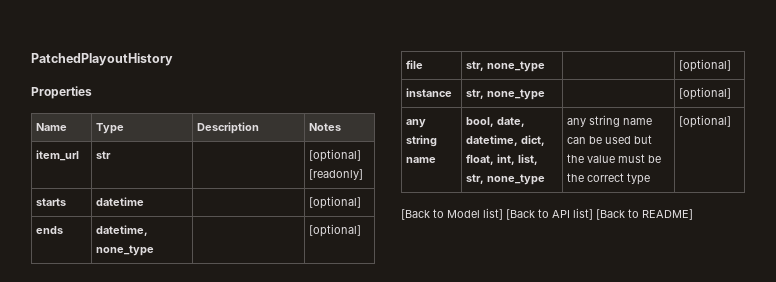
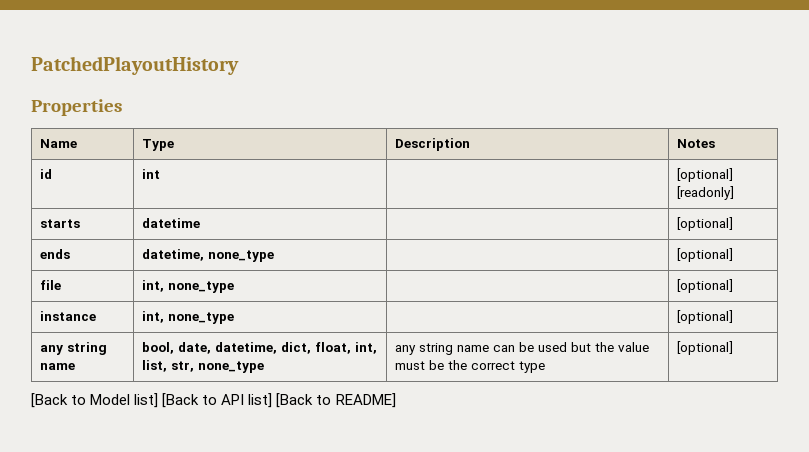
- item_url | str | | [optional] [readonly]
+ id | int | | [optional] [readonly]
- file | str, none_type | | [optional]
+ file | int, none_type | | [optional]
- instance | str, none_type | | [optional]
+ instance | int, none_type | | [optional]

